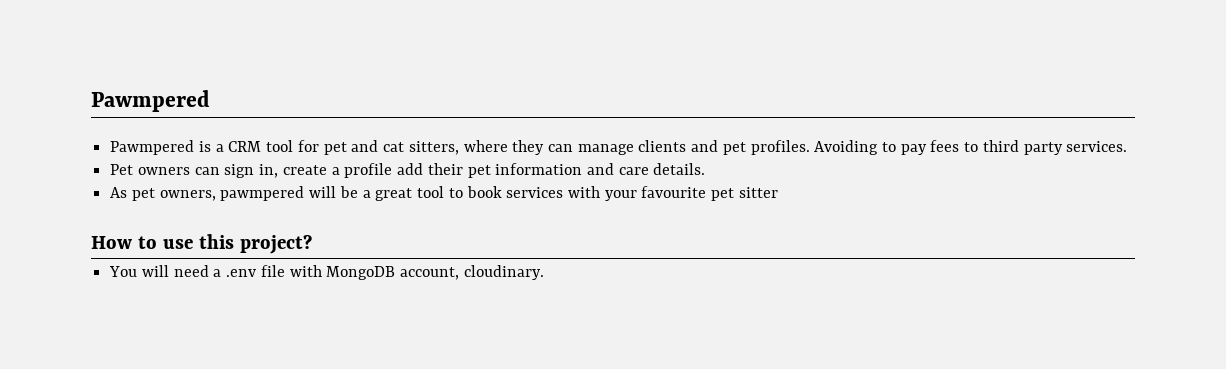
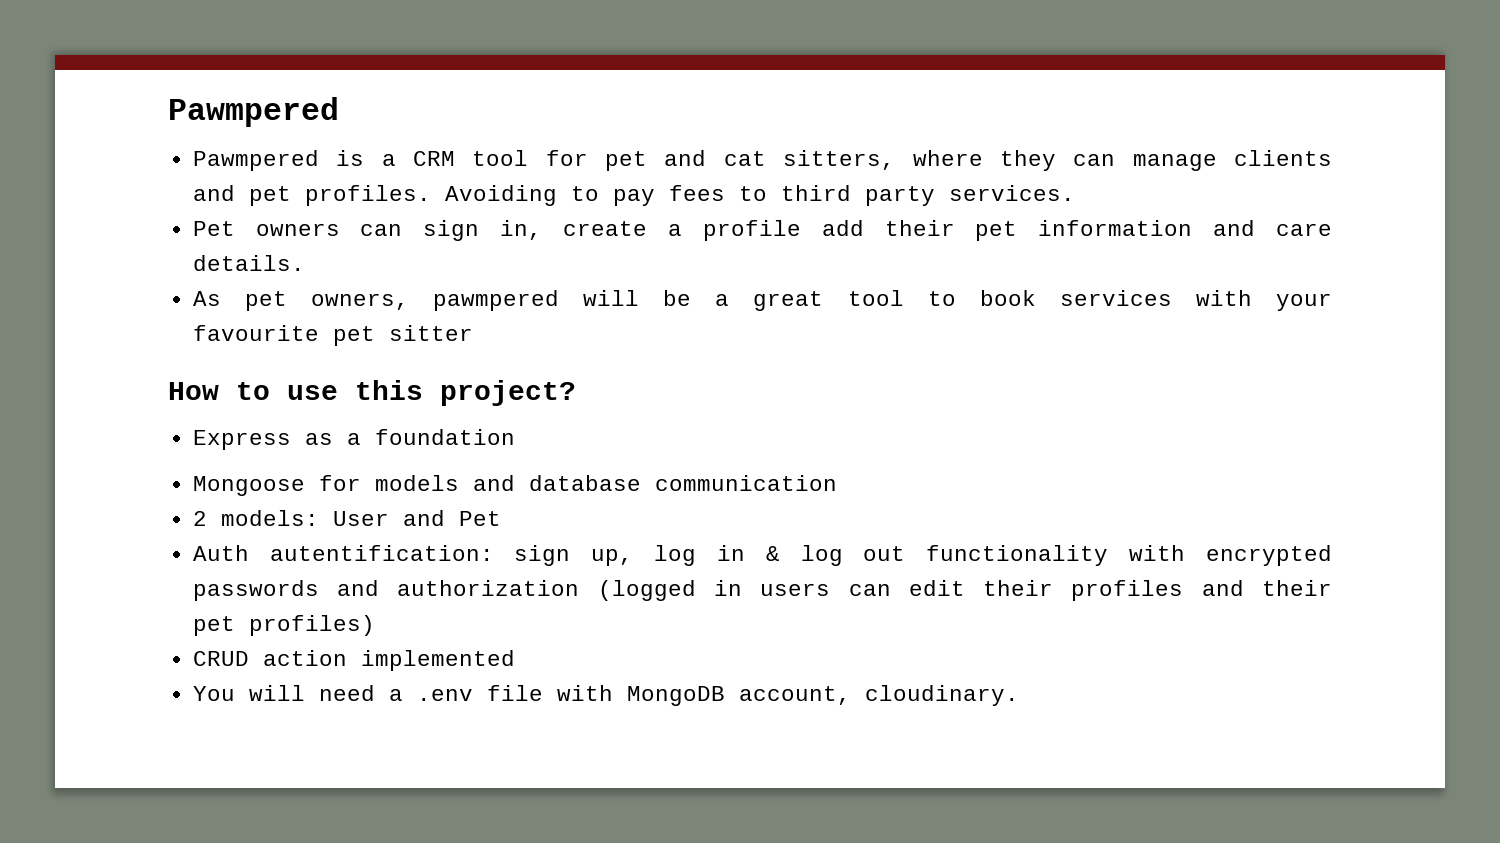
+ Express as a foundation
+ Mongoose for models and database communication
+ 2 models: User and Pet
+ Auth autentification: sign up, log in & log out functionality with encrypted passwords and authorization (logged in users can edit their profiles and their pet profiles)
+ CRUD action implemented

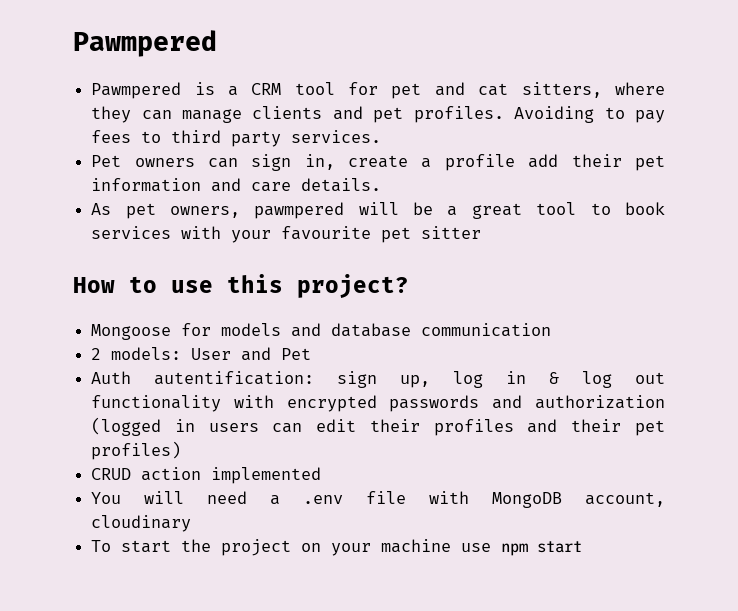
- Express as a foundation
- You will need a .env file with MongoDB account, cloudinary.
+ You will need a .env file with MongoDB account, cloudinary
+ To start the project on your machine use npm start

